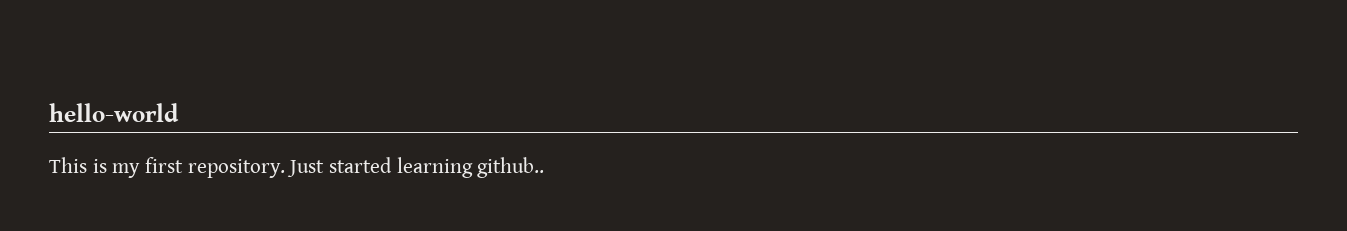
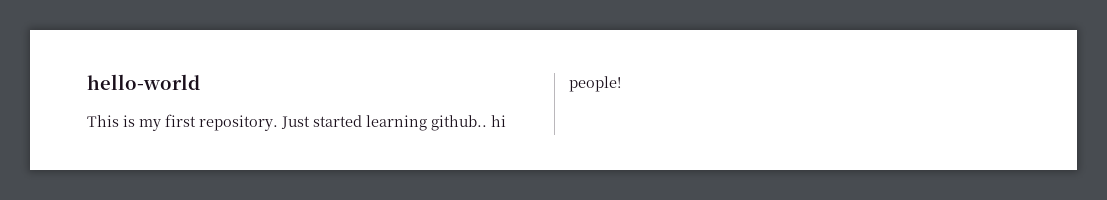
- Just started learning github..
+ Just started learning github.. hi people!

